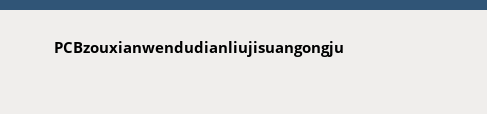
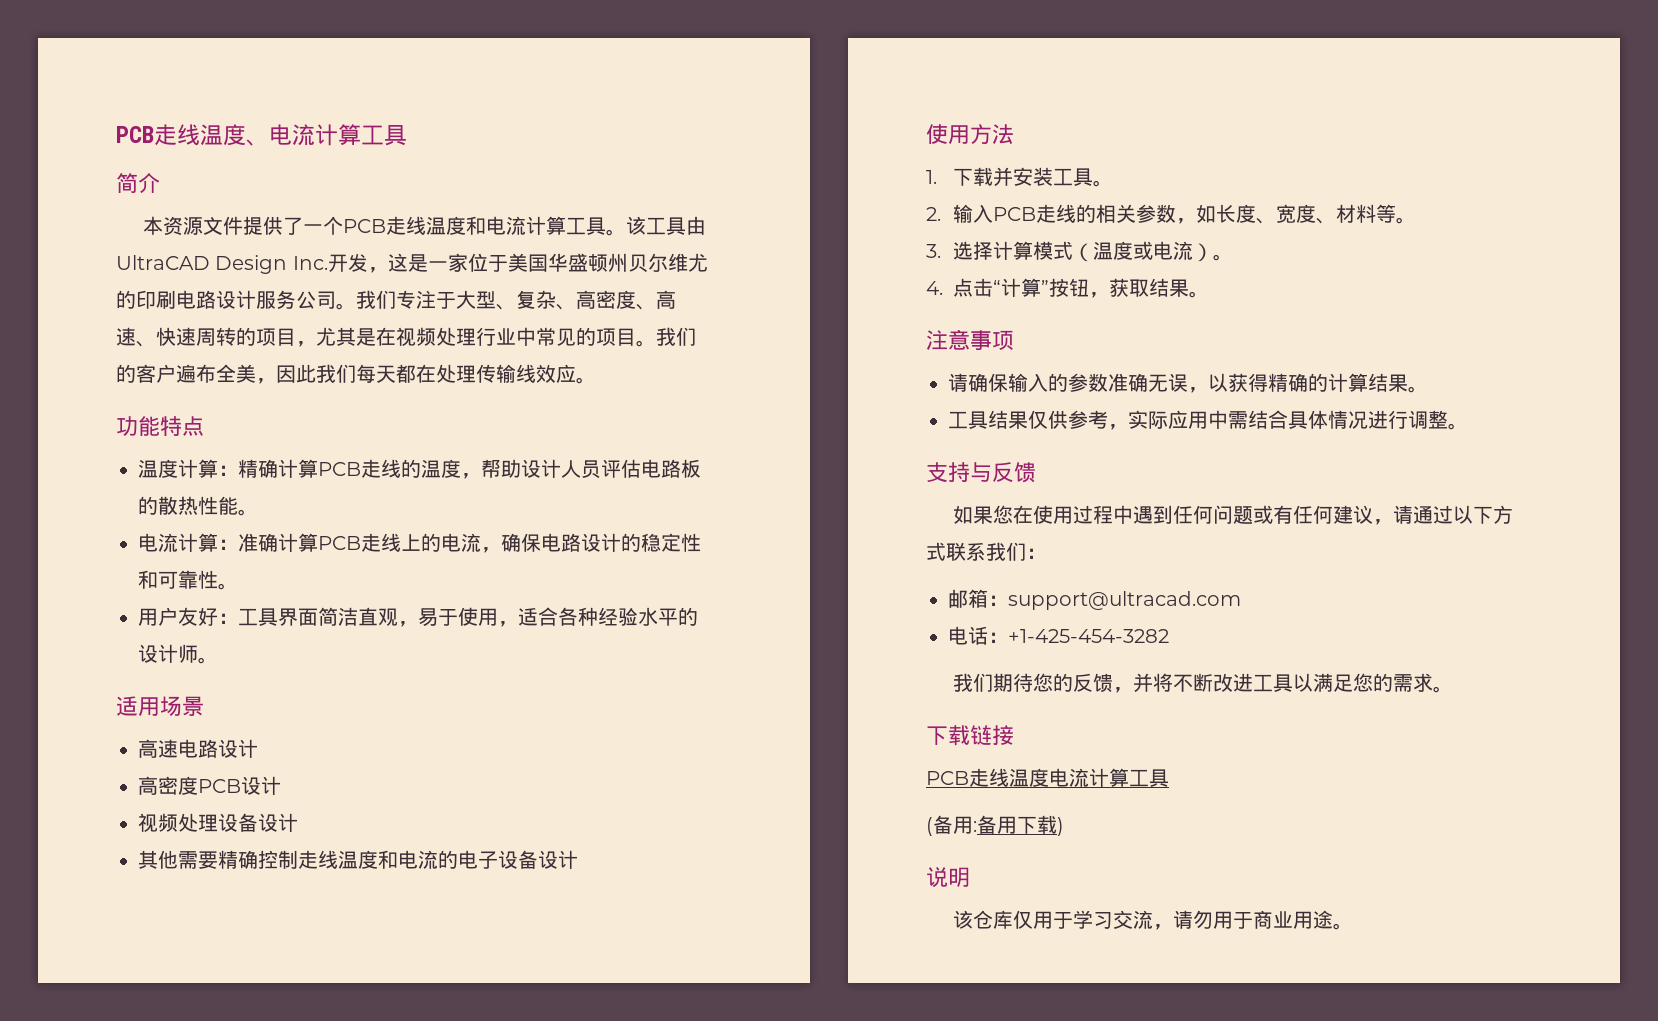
- PCBzouxianwendudianliujisuangongju
+ PCB走线温度、电流计算工具
+ 简介
+ 本资源文件提供了一个PCB走线温度和电流计算工具。该工具由UltraCAD Design Inc.开发，这是一家位于美国华盛顿州贝尔维尤的印刷电路设计服务公司。我们专注于大型、复杂、高密度、高速、快速周转的项目，尤其是在视频处理行业中常见的项目。我们的客户遍布全美，因此我们每天都在处理传输线效应。
+ 功能特点
+ 温度计算：精确计算PCB走线的温度，帮助设计人员评估电路板的散热性能。
+ 电流计算：准确计算PCB走线上的电流，确保电路设计的稳定性和可靠性。
+ 用户友好：工具界面简洁直观，易于使用，适合各种经验水平的设计师。
+ 适用场景
+ 高速电路设计
+ 高密度PCB设计
+ 视频处理设备设计
+ 其他需要精确控制走线温度和电流的电子设备设计
+ 使用方法
+ 1.下载并安装工具。
+ 2.输入PCB走线的相关参数，如长度、宽度、材料等。
+ 3.选择计算模式（温度或电流）。
+ 4.点击“计算”按钮，获取结果。
+ 注意事项
+ 请确保输入的参数准确无误，以获得精确的计算结果。
+ 工具结果仅供参考，实际应用中需结合具体情况进行调整。
+ 支持与反馈
+ 如果您在使用过程中遇到任何问题或有任何建议，请通过以下方式联系我们：
+ 邮箱：support@ultracad.com
+ 电话：+1-425-454-3282
+ 我们期待您的反馈，并将不断改进工具以满足您的需求。
+ 下载链接
+ PCB走线温度电流计算工具
+ (备用:备用下载)
+ 说明
+ 该仓库仅用于学习交流，请勿用于商业用途。

